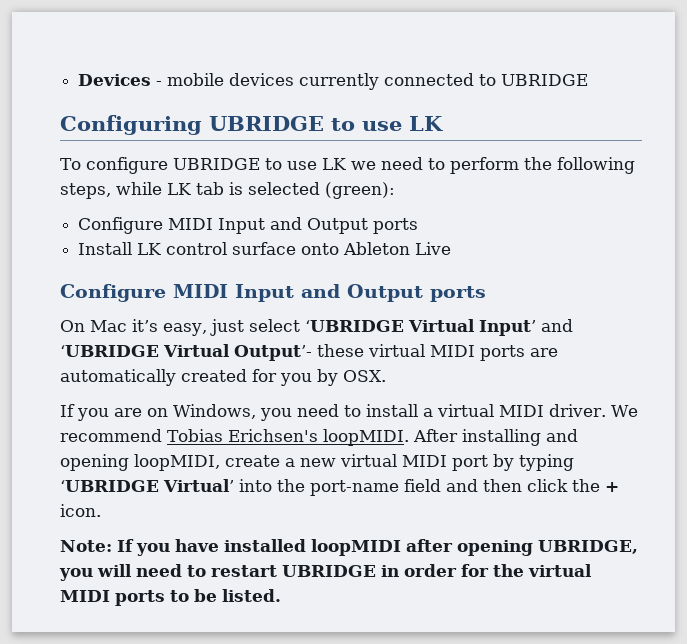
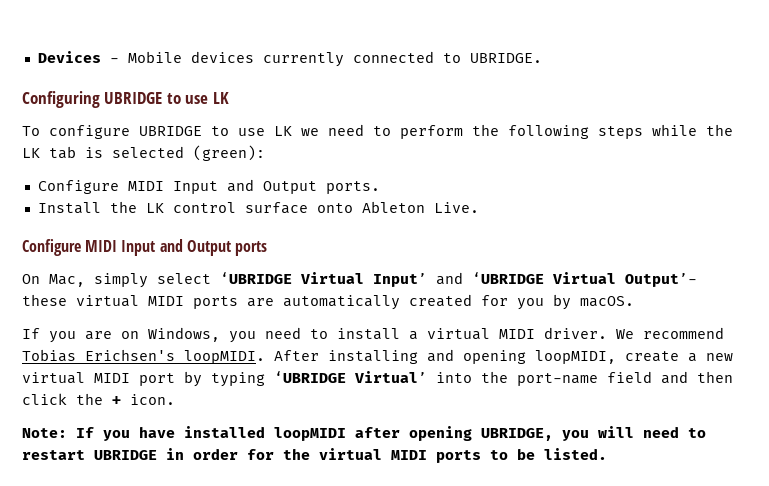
- Devices - mobile devices currently connected to UBRIDGE
+ Devices - Mobile devices currently connected to UBRIDGE.
- To configure UBRIDGE to use LK we need to perform the following steps, while LK tab is selected (green):
- Configure MIDI Input and Output ports
+ To configure UBRIDGE to use LK we need to perform the following steps while the LK tab is selected (green):
+ Configure MIDI Input and Output ports.
- Install LK control surface onto Ableton Live
+ Install the LK control surface onto Ableton Live.
- On Mac it’s easy, just select ‘UBRIDGE Virtual Input’ and ‘UBRIDGE Virtual Output’- these virtual MIDI ports are automatically created for you by OSX.
+ On Mac, simply select ‘UBRIDGE Virtual Input’ and ‘UBRIDGE Virtual Output’- these virtual MIDI ports are automatically created for you by macOS.

